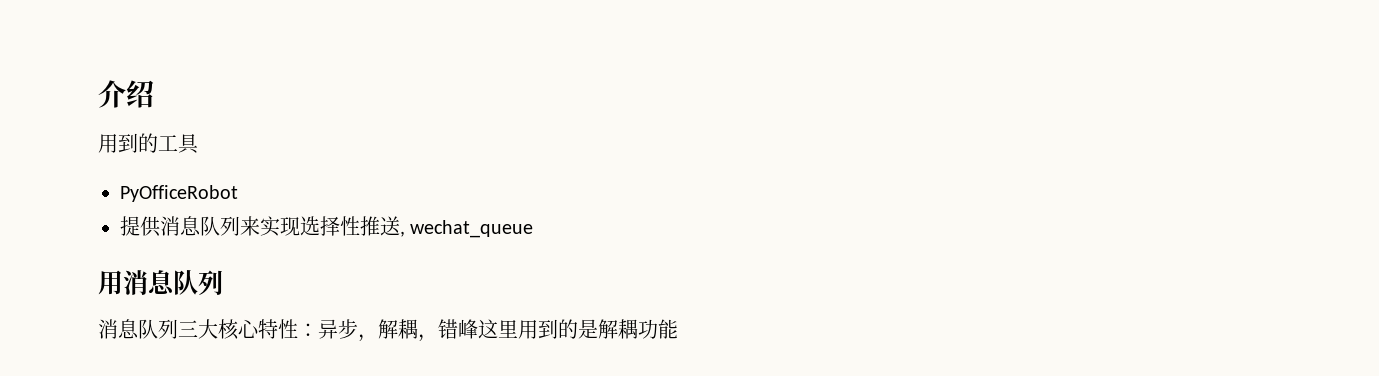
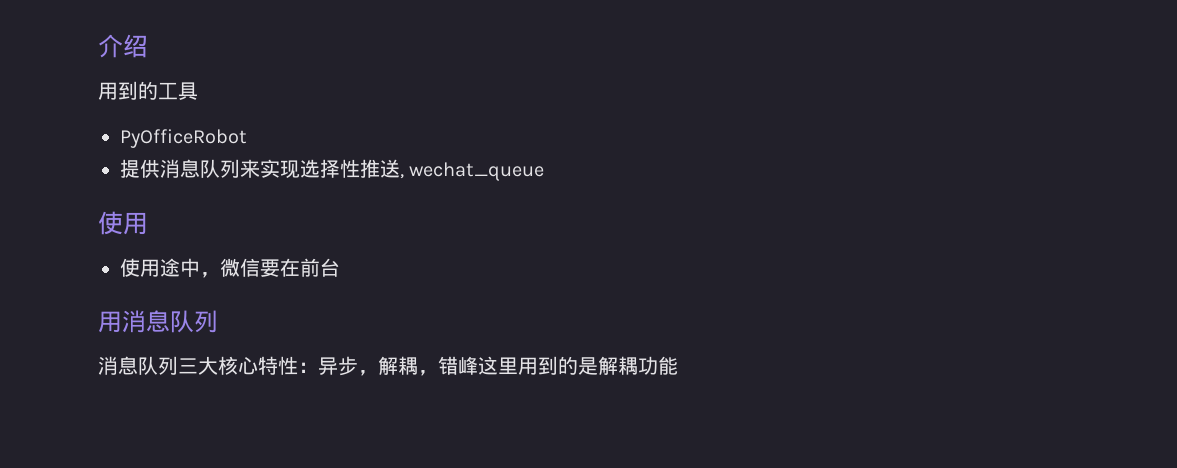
  提供消息队列来实现选择性推送, wechat_queue
+ 使用
+ 使用途中，微信要在前台

